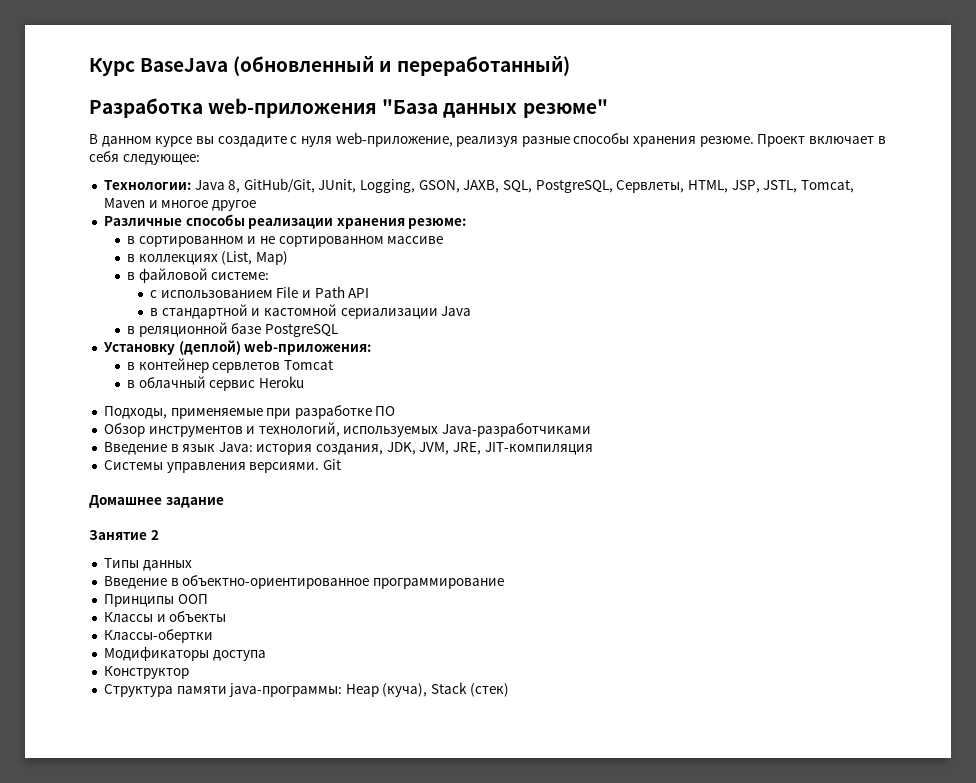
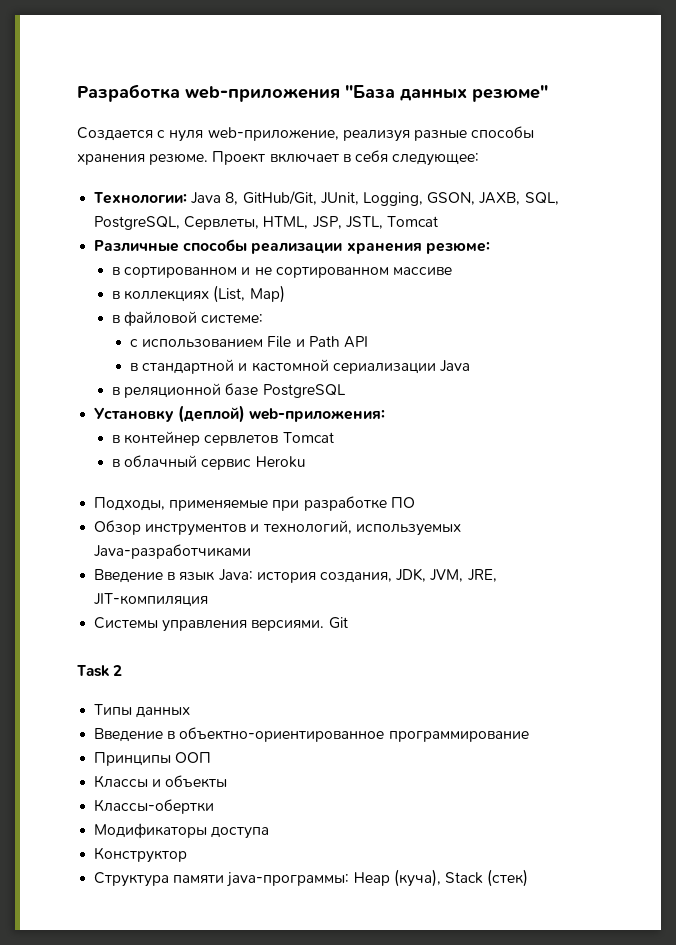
- Курс BaseJava (обновленный и переработанный)
- В данном курсе вы создадите с нуля web-приложение, реализуя разные способы хранения резюме.
+ Cоздается с нуля web-приложение, реализуя разные способы хранения резюме.
- Технологии: Java 8, GitHub/Git, JUnit, Logging, GSON, JAXB, SQL, PostgreSQL, Сервлеты, HTML, JSP, JSTL, Tomcat, Maven и многое другое
+ Технологии: Java 8, GitHub/Git, JUnit, Logging, GSON, JAXB, SQL, PostgreSQL, Сервлеты, HTML, JSP, JSTL, Tomcat
- Домашнее задание
- Занятие 2
+ Task 2

